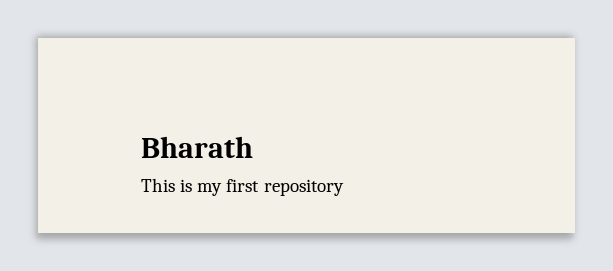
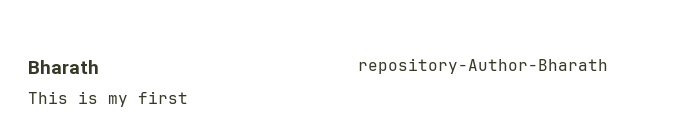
- This is my first repository
+ This is my first repository-Author-Bharath

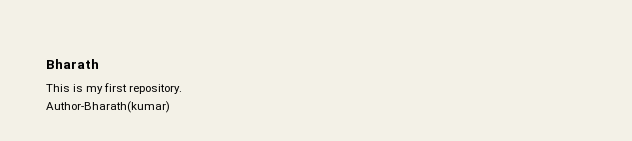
- This is my first repository-Author-Bharath
+ This is my first repository.
+ Author-Bharath(kumar)

